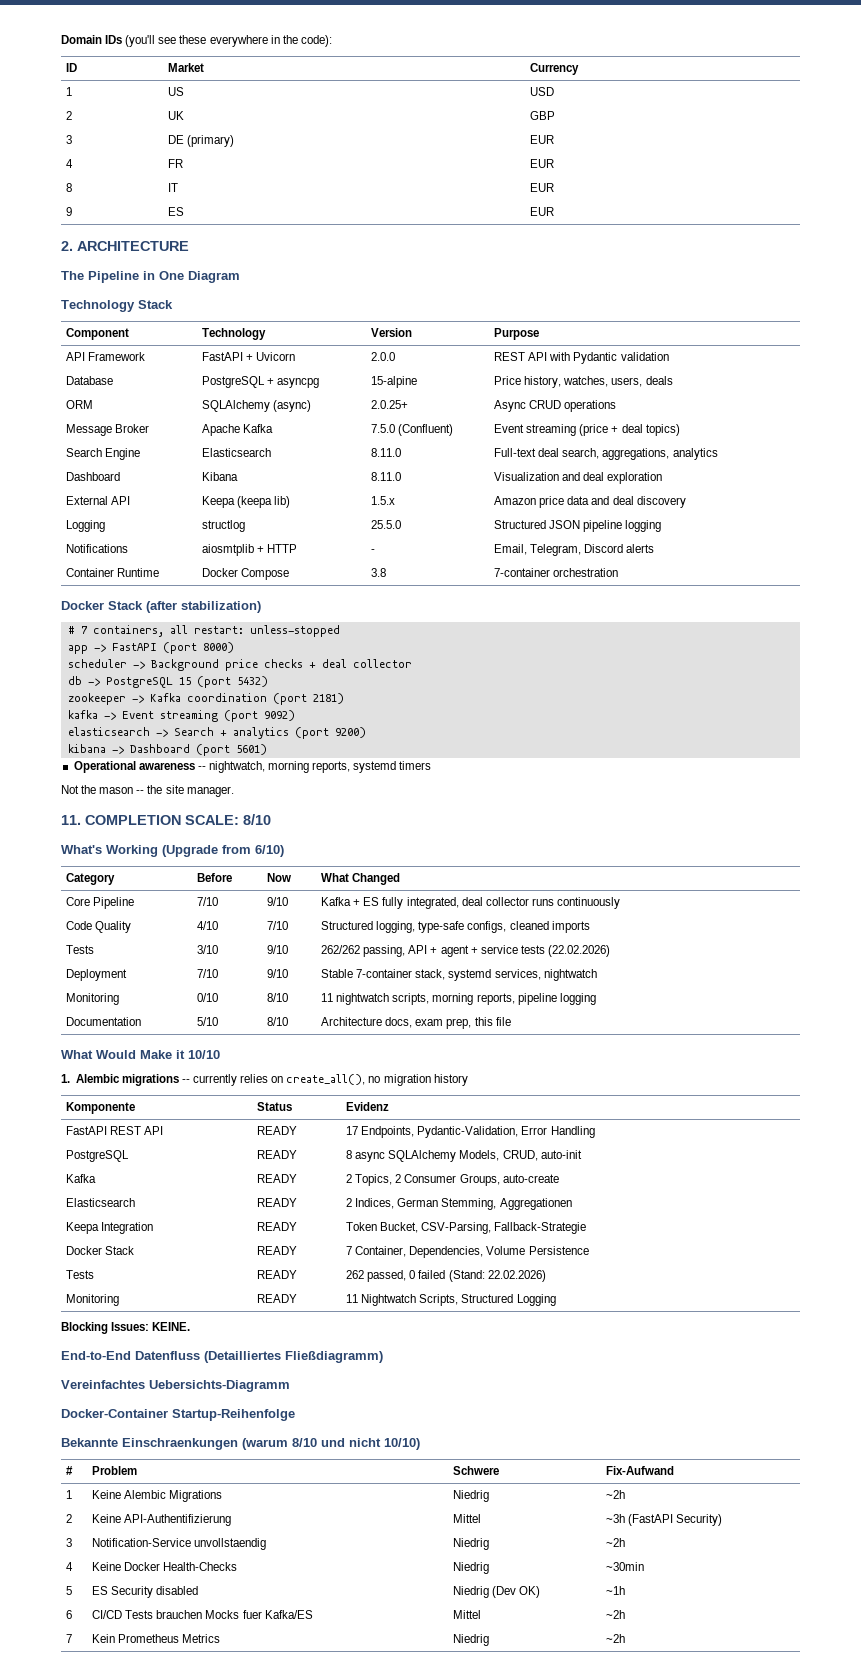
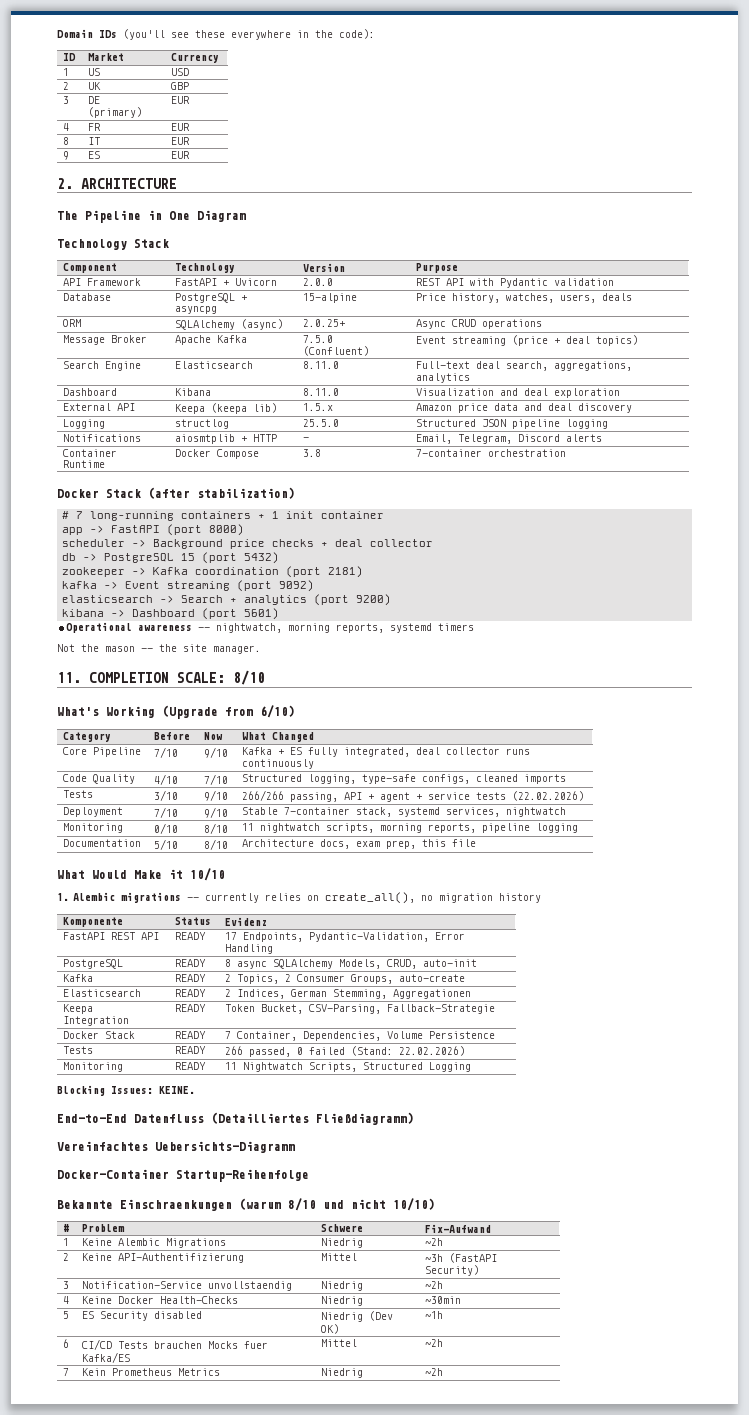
- # 7 containers, all restart: unless-stopped
+ # 7 long-running containers + 1 init container
- Tests | 3/10 | 9/10 | 262/262 passing, API + agent + service tests (22.02.2026)
+ Tests | 3/10 | 9/10 | 266/266 passing, API + agent + service tests (22.02.2026)
- Tests | READY | 262 passed, 0 failed (Stand: 22.02.2026)
+ Tests | READY | 266 passed, 0 failed (Stand: 22.02.2026)

